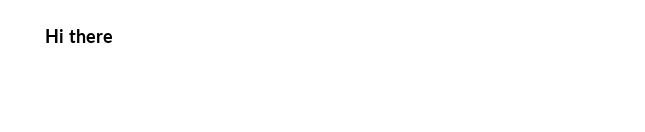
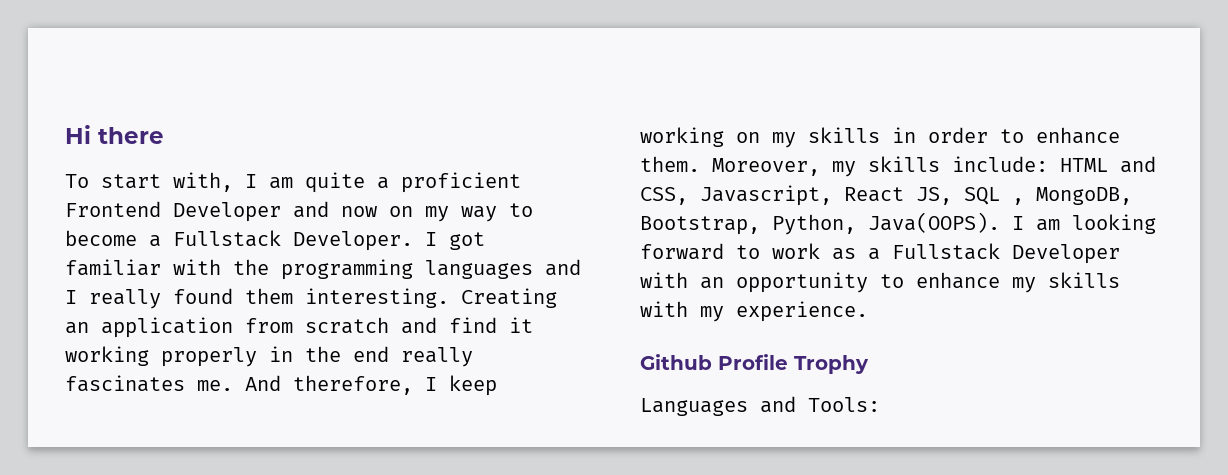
+ To start with, I am quite a proficient Frontend Developer and now on my way to become a Fullstack Developer. I got familiar with the programming languages and I really found them interesting. Creating an application from scratch and find it working properly in the end really fascinates me. And therefore, I keep working on my skills in order to enhance them. Moreover, my skills include: HTML and CSS, Javascript, React JS, SQL , MongoDB, Bootstrap, Python, Java(OOPS). I am looking forward to work as a Fullstack Developer with an opportunity to enhance my skills with my experience.
+ Github Profile Trophy
+ Languages and Tools:

